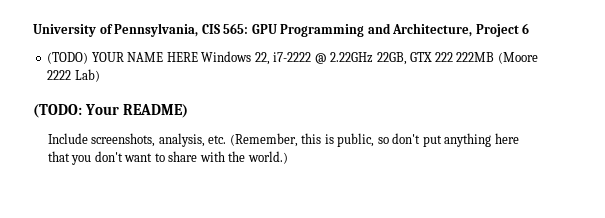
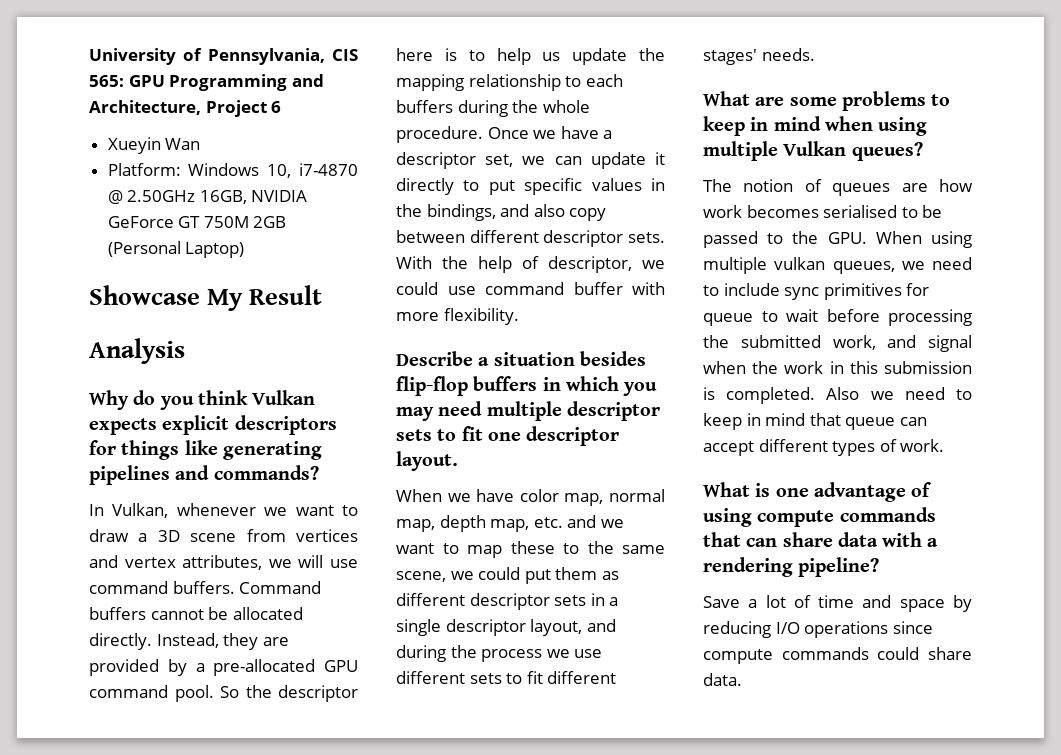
- (TODO) YOUR NAME HERE Windows 22, i7-2222 @ 2.22GHz 22GB, GTX 222 222MB (Moore 2222 Lab)
- (TODO: Your README)
- Include screenshots, analysis, etc. (Remember, this is public, so don't put anything here that you don't want to share with the world.)
+ Xueyin Wan
+ Platform: Windows 10, i7-4870 @ 2.50GHz 16GB, NVIDIA GeForce GT 750M 2GB (Personal Laptop)
+ Showcase My Result
+ Analysis
+ Why do you think Vulkan expects explicit descriptors for things like generating pipelines and commands?
+ In Vulkan, whenever we want to draw a 3D scene from vertices and vertex attributes, we will use command buffers. Command buffers cannot be allocated directly. Instead, they are provided by a pre-allocated GPU command pool. So the descriptor here is to help us update the mapping relationship to each buffers during the whole procedure. Once we have a descriptor set, we can update it directly to put specific values in the bindings, and also copy between different descriptor sets. With the help of descriptor, we could use command buffer with more flexibility.
+ Describe a situation besides flip-flop buffers in which you may need multiple descriptor sets to fit one descriptor layout.
+ When we have color map, normal map, depth map, etc. and we want to map these to the same scene, we could put them as different descriptor sets in a single descriptor layout, and during the process we use different sets to fit different stages' needs.
+ What are some problems to keep in mind when using multiple Vulkan queues?
+ The notion of queues are how work becomes serialised to be passed to the GPU. When using multiple vulkan queues, we need to include sync primitives for queue to wait before processing the submitted work, and signal when the work in this submission is completed. Also we need to keep in mind that queue can accept different types of work.
+ What is one advantage of using compute commands that can share data with a rendering pipeline?
+ Save a lot of time and space by reducing I/O operations since compute commands could share data.

